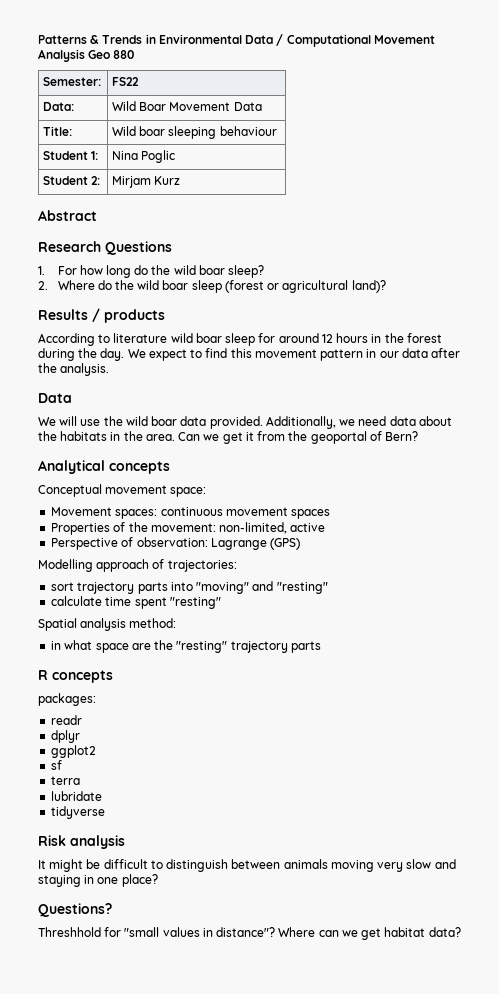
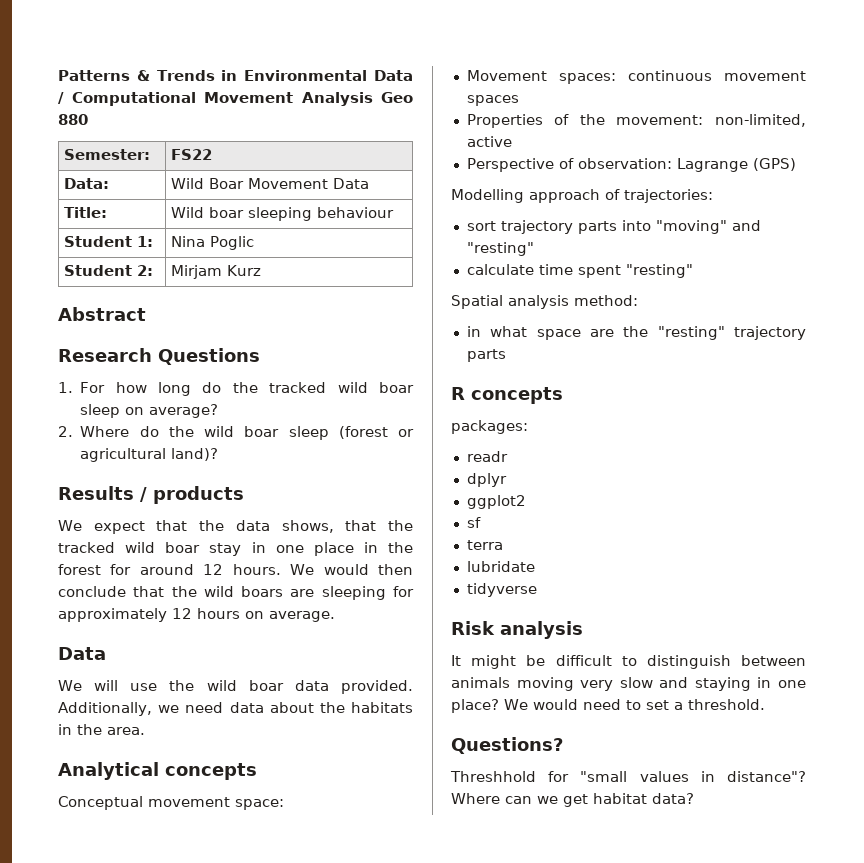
- 1. For how long do the wild boar sleep?
+ 1. For how long do the tracked wild boar sleep on average?
- According to literature wild boar sleep for around 12 hours in the forest during the day. We expect to find this movement pattern in our data after the analysis.
+ We expect that the data shows, that the tracked wild boar stay in one place in the forest for around 12 hours. We would then conclude that the wild boars are sleeping for approximately 12 hours on average.
- Can we get it from the geoportal of Bern?
+ We would need to set a threshold.

